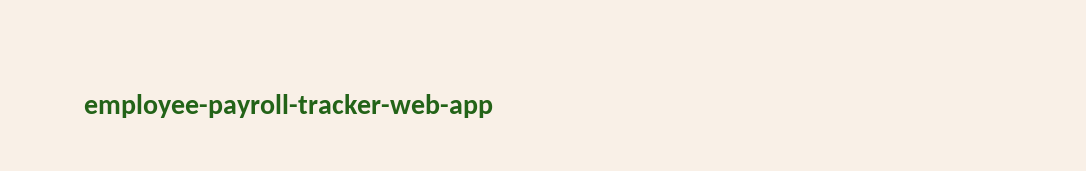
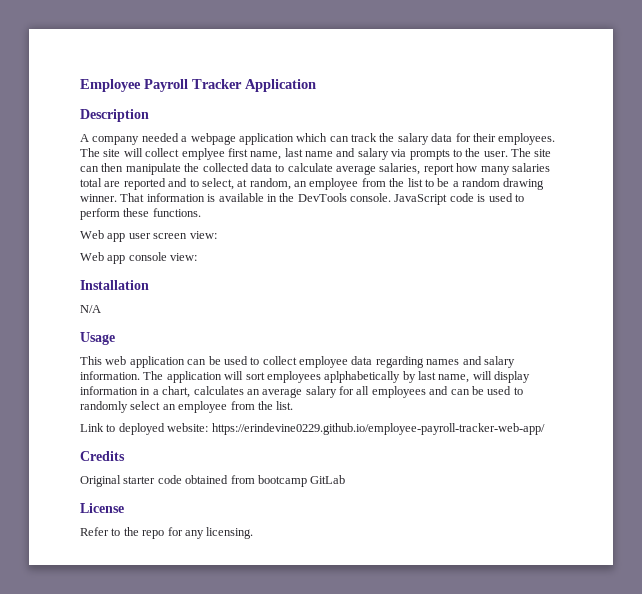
- employee-payroll-tracker-web-app
+ Employee Payroll Tracker Application
+ Description
+ A company needed a webpage application which can track the salary data for their employees. The site will collect emplyee first name, last name and salary via prompts to the user. The site can then manipulate the collected data to calculate average salaries, report how many salaries total are reported and to select, at random, an employee from the list to be a random drawing winner. That information is available in the DevTools console. JavaScript code is used to perform these functions.
+ Web app user screen view:
+ Web app console view:
+ Installation
+ N/A
+ Usage
+ This web application can be used to collect employee data regarding names and salary information. The application will sort employees aplphabetically by last name, will display information in a chart, calculates an average salary for all employees and can be used to randomly select an employee from the list.
+ Link to deployed website: https://erindevine0229.github.io/employee-payroll-tracker-web-app/
+ Credits
+ Original starter code obtained from bootcamp GitLab
+ License
+ Refer to the repo for any licensing.

